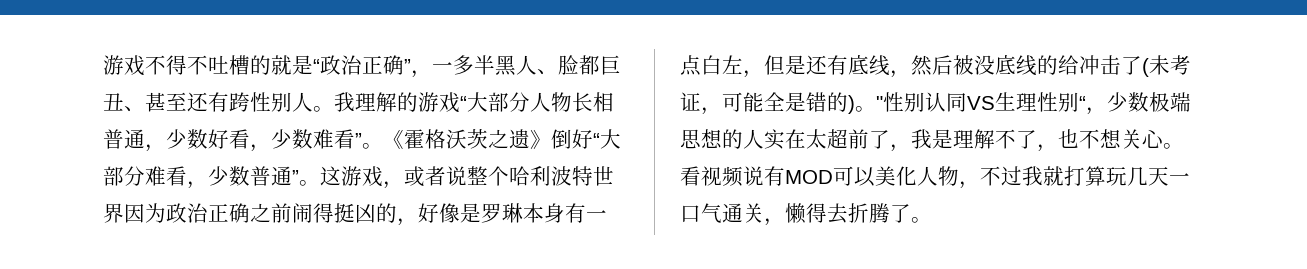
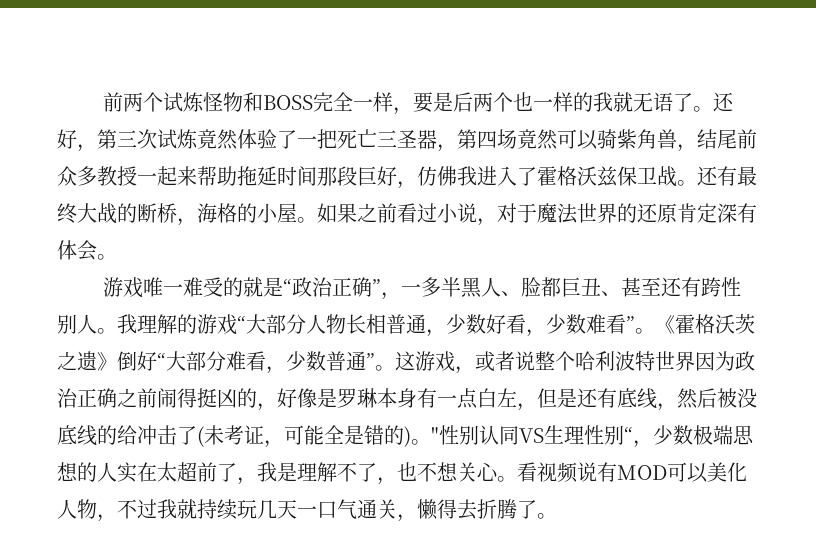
- 游戏不得不吐槽的就是“政治正确”，一多半黑人、脸都巨丑、甚至还有跨性别人。
+ 前两个试炼怪物和BOSS完全一样，要是后两个也一样的我就无语了。还好，第三次试炼竟然体验了一把死亡三圣器，第四场竟然可以骑紫角兽，结尾前众多教授一起来帮助拖延时间那段巨好，仿佛我进入了霍格沃兹保卫战。还有最终大战的断桥，海格的小屋。如果之前看过小说，对于魔法世界的还原肯定深有体会。
+ 游戏唯一难受的就是“政治正确”，一多半黑人、脸都巨丑、甚至还有跨性别人。
- 看视频说有MOD可以美化人物，不过我就打算玩几天一口气通关，懒得去折腾了。
+ 看视频说有MOD可以美化人物，不过我就持续玩几天一口气通关，懒得去折腾了。

